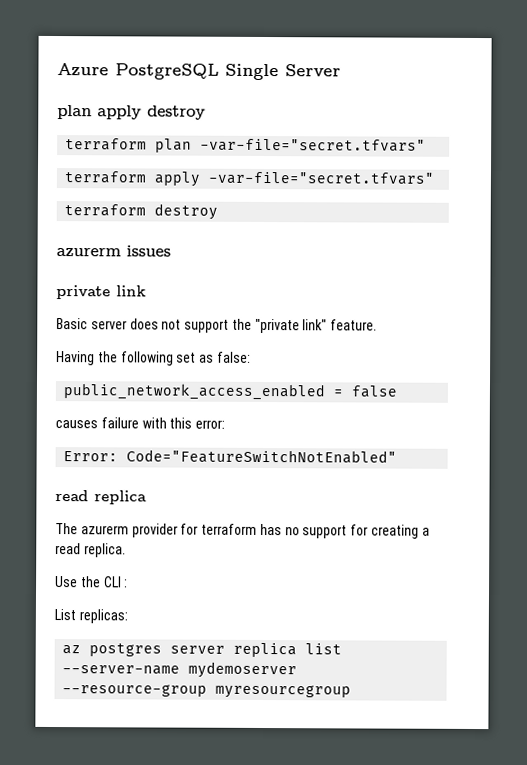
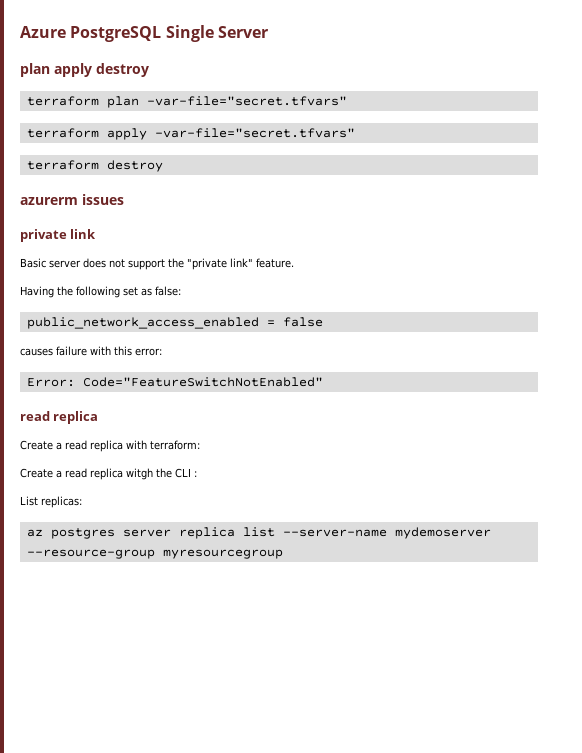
- The azurerm provider for terraform has no support for creating a read replica.
- Use the CLI :
+ Create a read replica with terraform:
+ Create a read replica witgh the CLI :

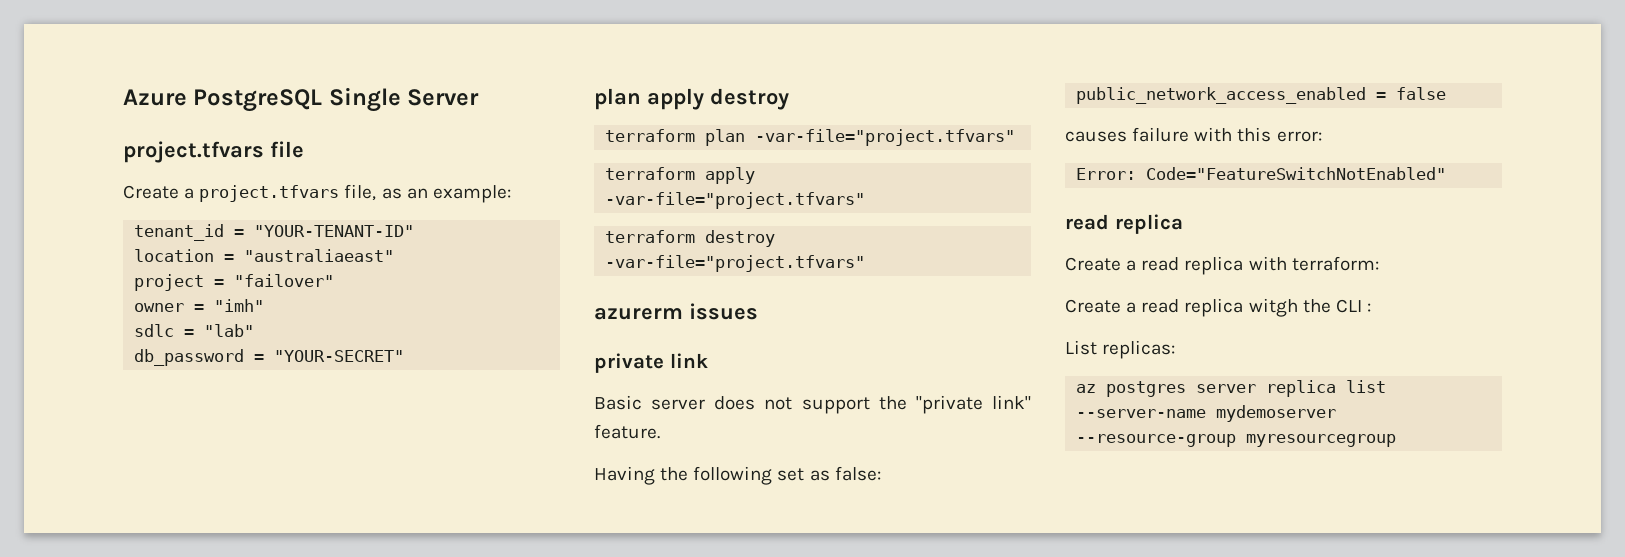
+ project.tfvars file
+ Create a project.tfvars file, as an example:
+ tenant_id = "YOUR-TENANT-ID"
+ location = "australiaeast"
+ project = "failover"
+ owner = "imh"
+ sdlc = "lab"
+ db_password = "YOUR-SECRET"
- terraform plan -var-file="secret.tfvars"
+ terraform plan -var-file="project.tfvars"
- terraform apply -var-file="secret.tfvars"
+ terraform apply -var-file="project.tfvars"
- terraform destroy
+ terraform destroy -var-file="project.tfvars"

